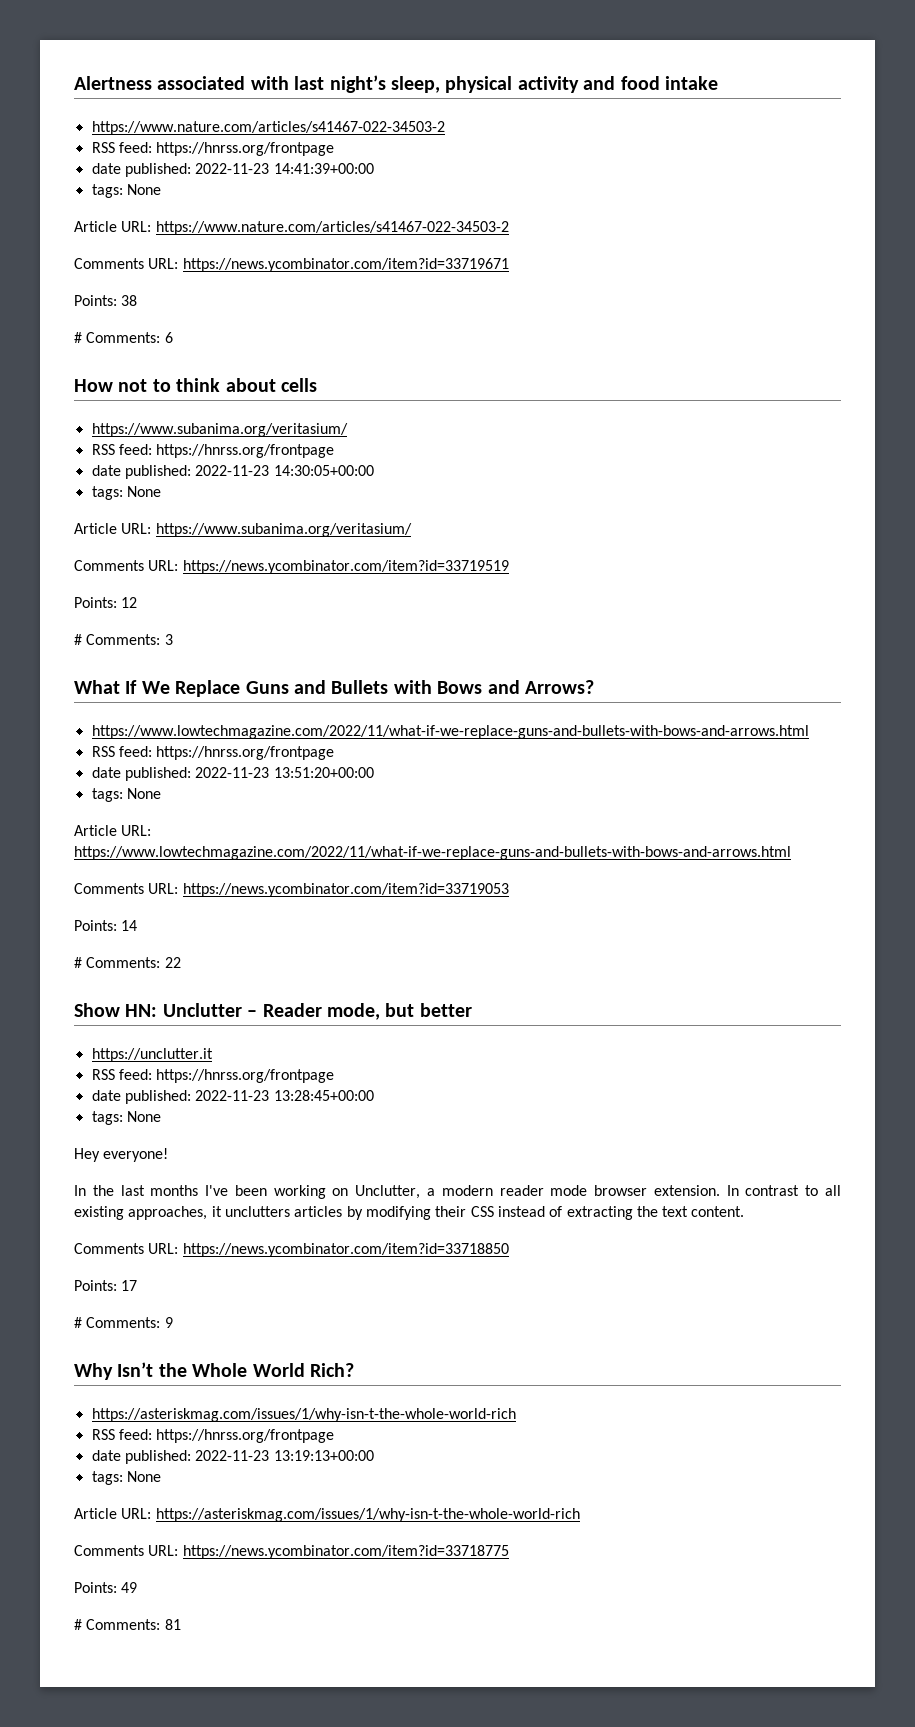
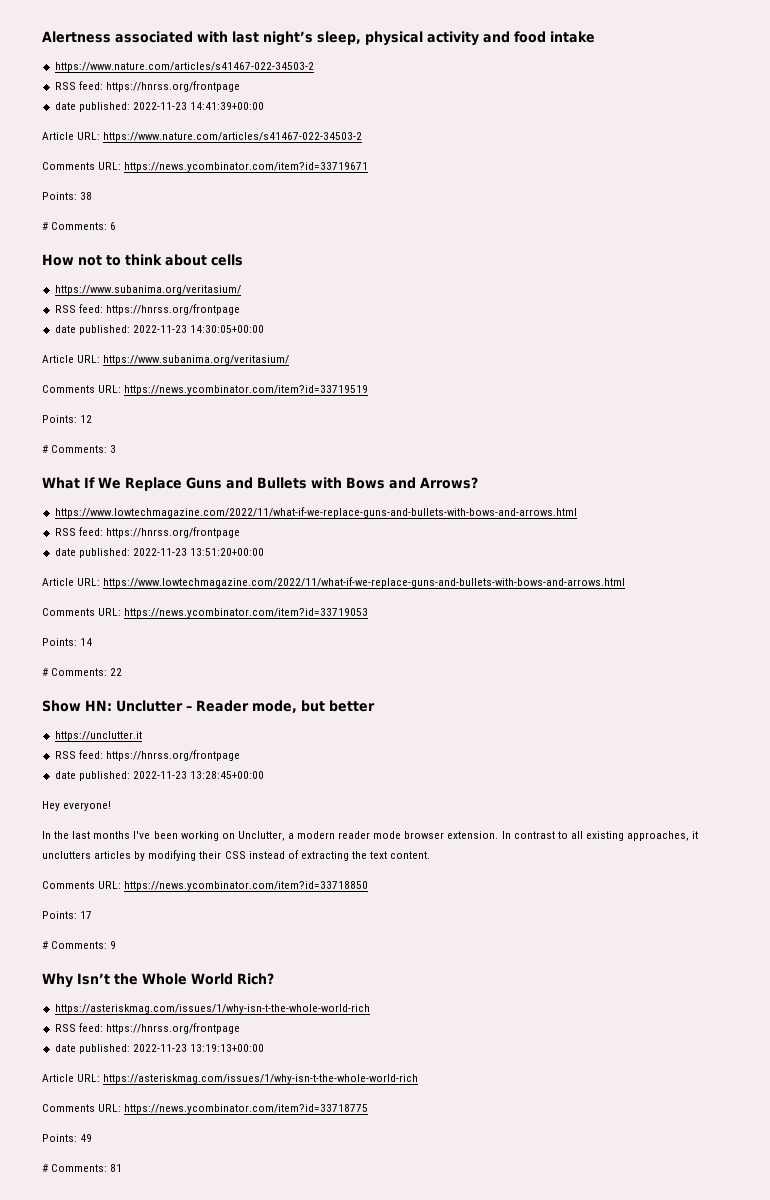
  date published: 2022-11-23 14:41:39+00:00
- tags: None
  date published: 2022-11-23 14:30:05+00:00
- tags: None
  date published: 2022-11-23 13:51:20+00:00
- tags: None
  date published: 2022-11-23 13:28:45+00:00
- tags: None
  date published: 2022-11-23 13:19:13+00:00
- tags: None

